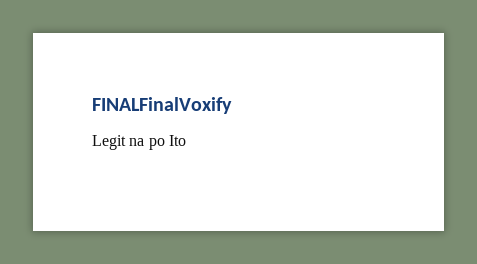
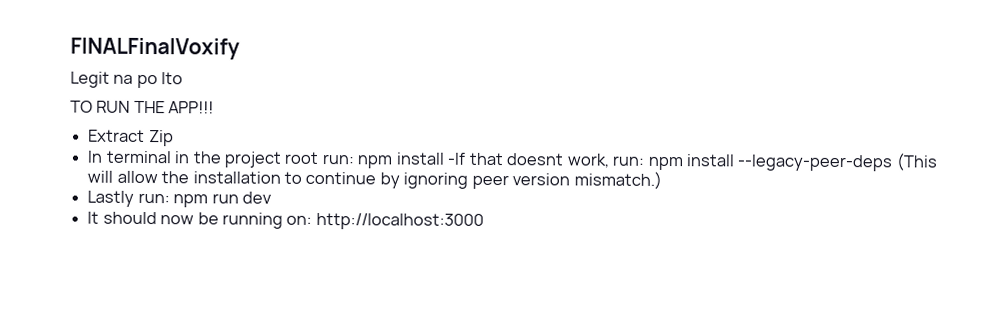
+ TO RUN THE APP!!!
+ Extract Zip
+ In terminal in the project root run: npm install -If that doesnt work, run: npm install --legacy-peer-deps (This will allow the installation to continue by ignoring peer version mismatch.)
+ Lastly run: npm run dev
+ It should now be running on: http://localhost:3000

